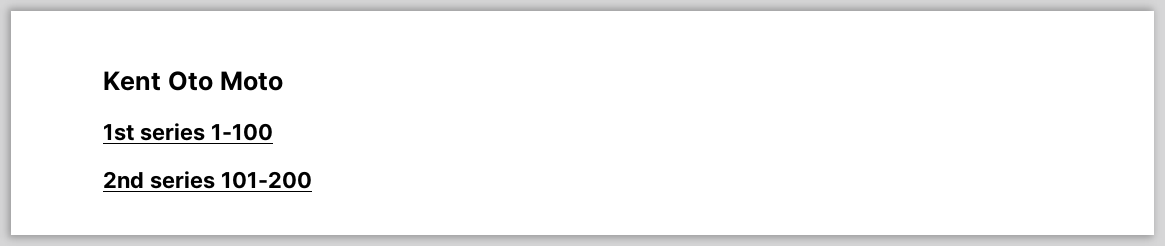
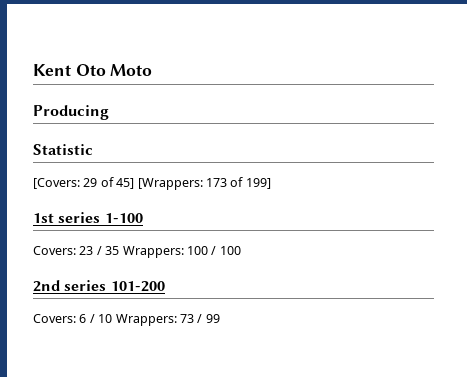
+ Producing
+ Statistic
+ [Covers: 29 of 45] [Wrappers: 173 of 199]
  1st series 1-100
+ Covers: 23 / 35 Wrappers: 100 / 100
  2nd series 101-200
+ Covers: 6 / 10 Wrappers: 73 / 99

